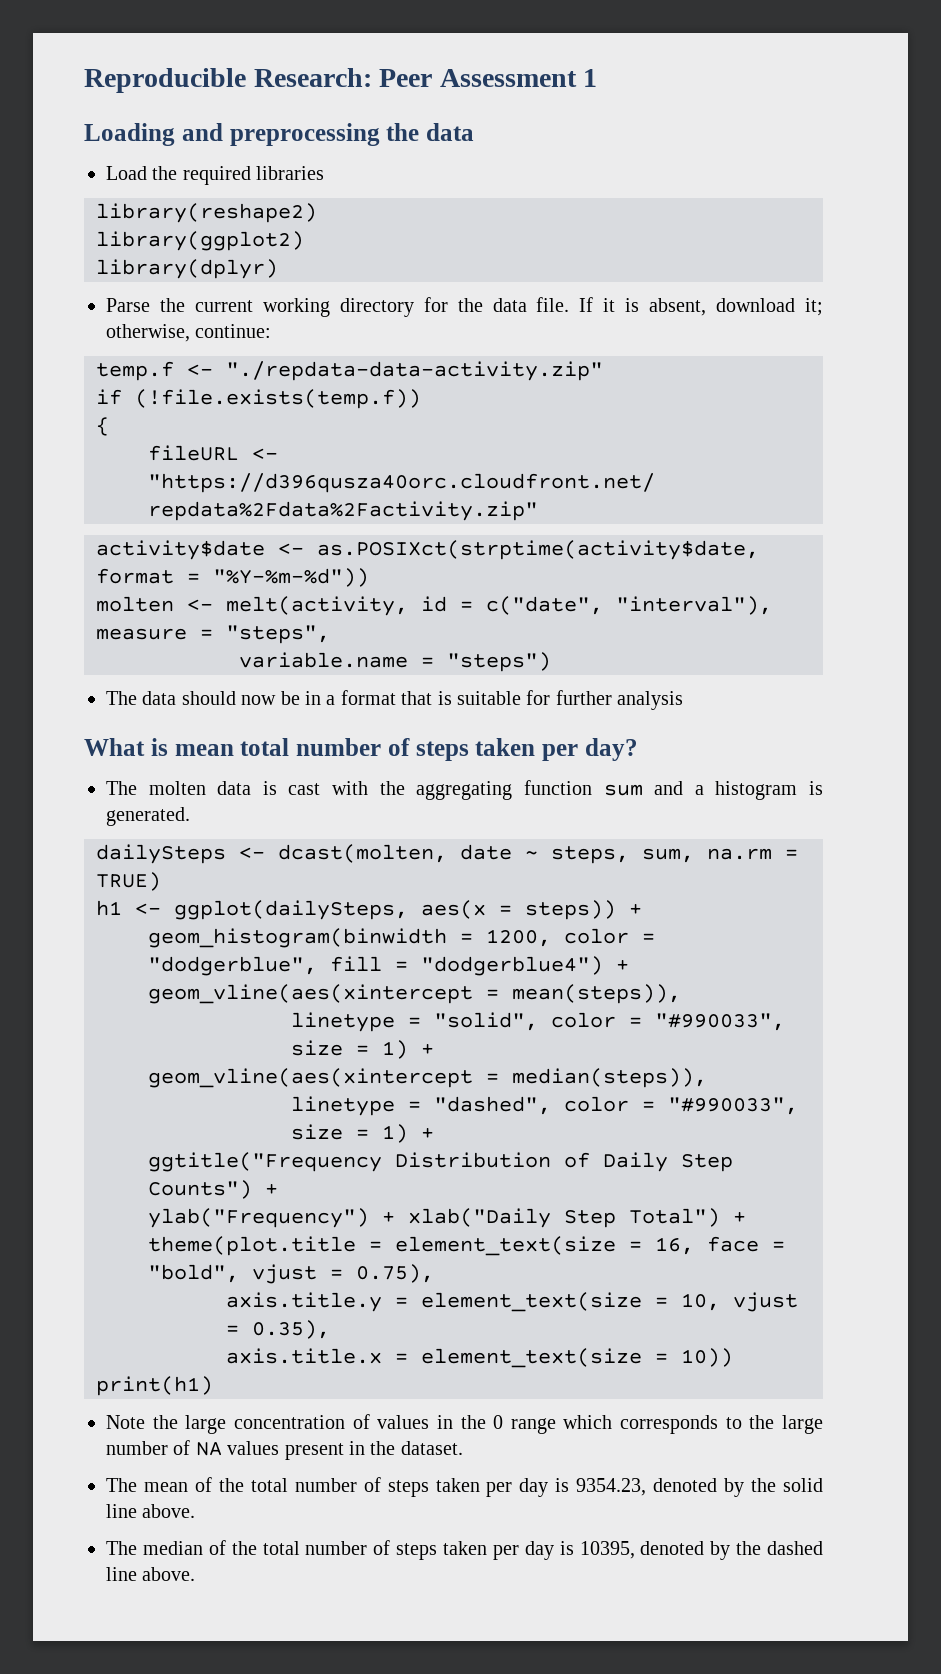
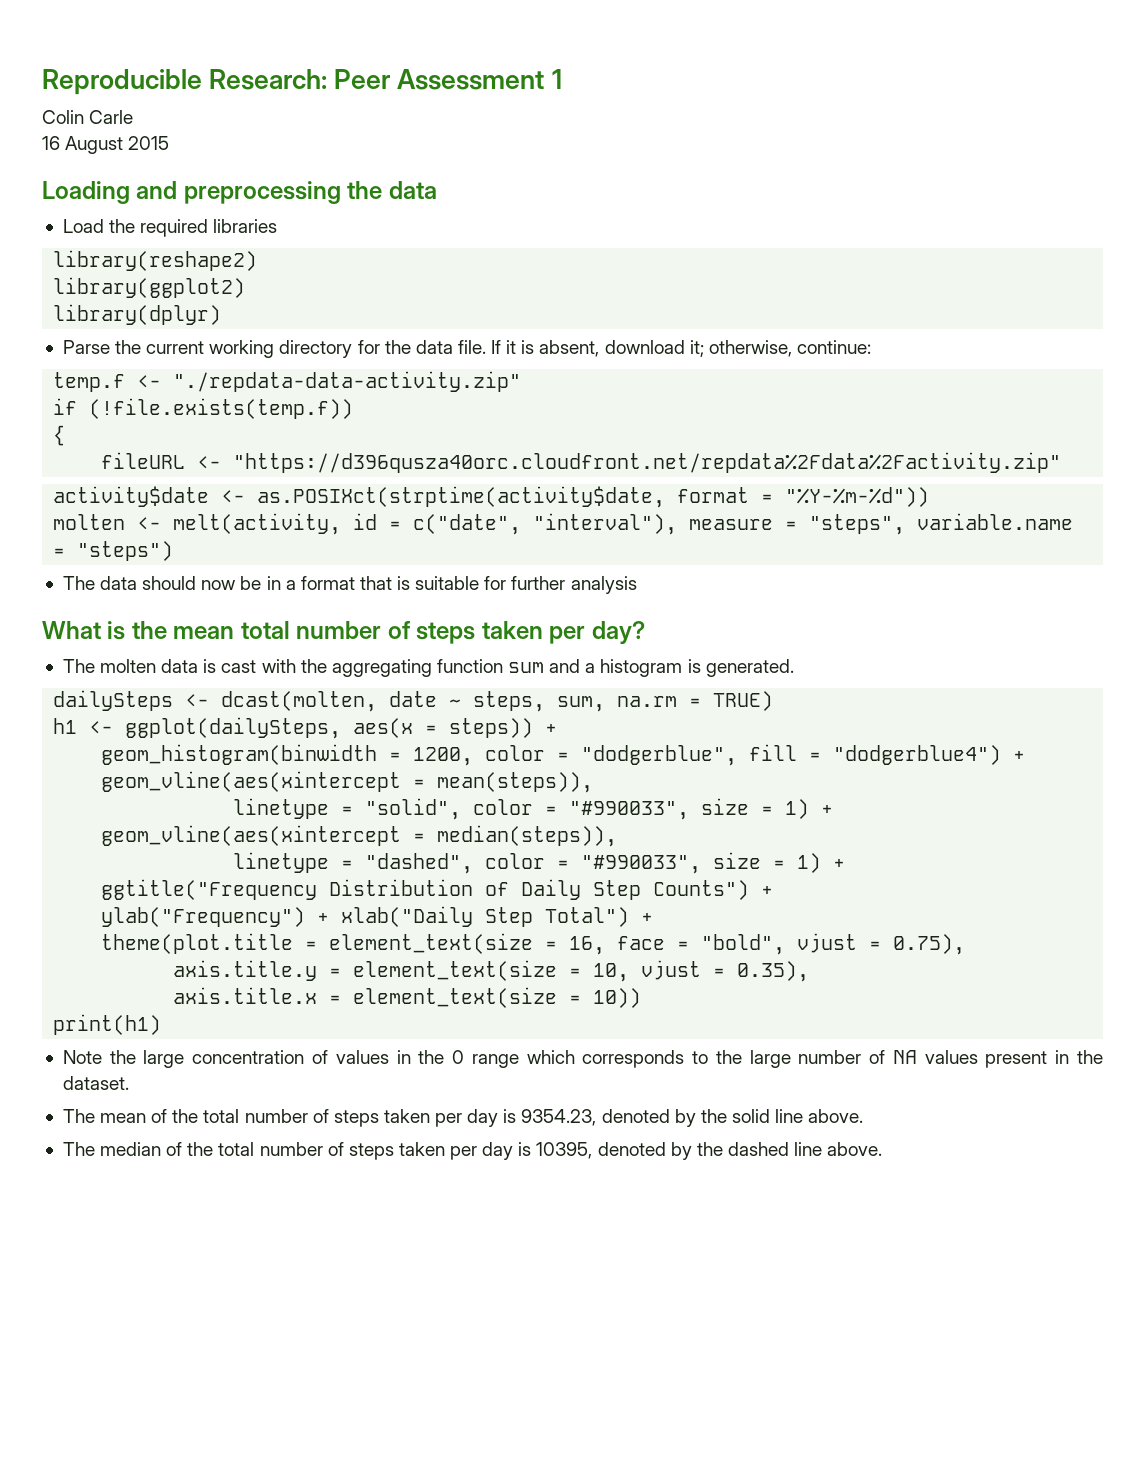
+ Colin Carle
+ 16 August 2015
- molten <- melt(activity, id = c("date", "interval"), measure = "steps",
- variable.name = "steps")
+ molten <- melt(activity, id = c("date", "interval"), measure = "steps", variable.name = "steps")
- What is mean total number of steps taken per day?
+ What is the mean total number of steps taken per day?

